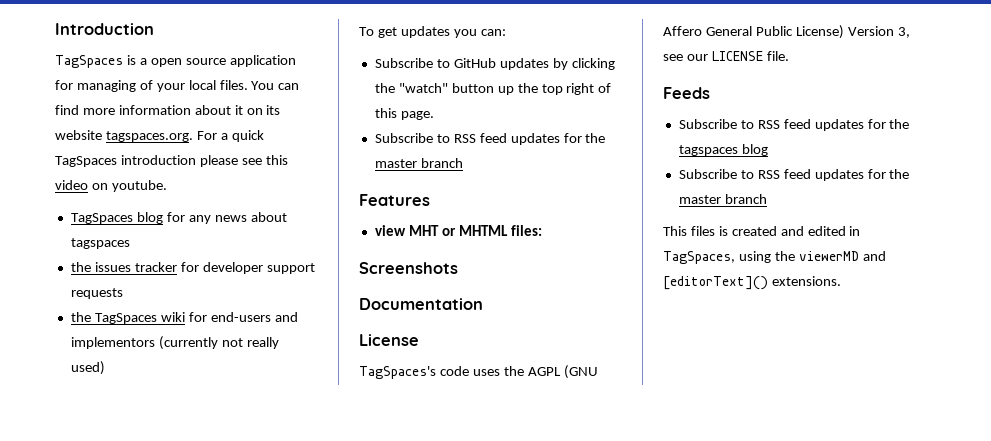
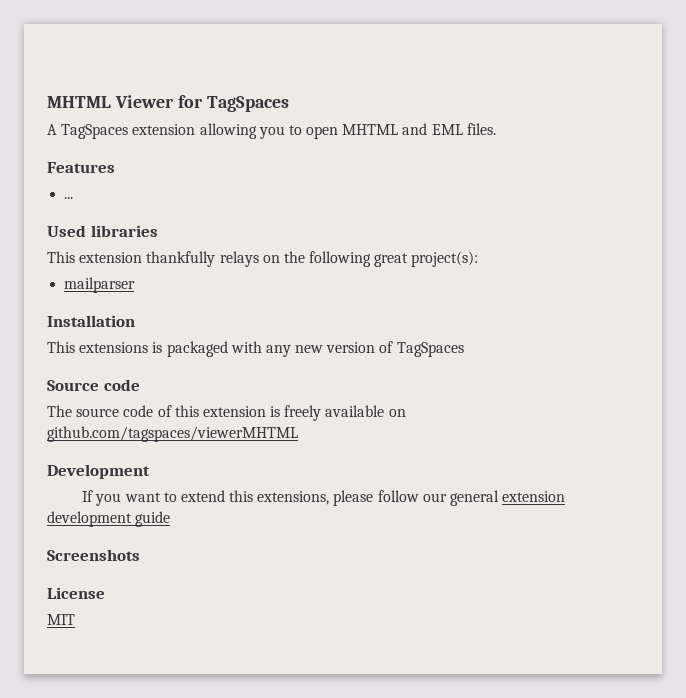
- Introduction
- TagSpaces is a open source application for managing of your local files. You can find more information about it on its website tagspaces.org. For a quick TagSpaces introduction please see this video on youtube.
- TagSpaces blog for any news about tagspaces
- the issues tracker for developer support requests
- the TagSpaces wiki for end-users and implementors (currently not really used)
- To get updates you can:
- Subscribe to GitHub updates by clicking the "watch" button up the top right of this page.
- Subscribe to RSS feed updates for the master branch
+ MHTML Viewer for TagSpaces
+ A TagSpaces extension allowing you to open MHTML and EML files.
  Features
- view MHT or MHTML files:
+ ...
+ Used libraries
+ This extension thankfully relays on the following great project(s):
+ mailparser
+ Installation
+ This extensions is packaged with any new version of TagSpaces
+ Source code
+ The source code of this extension is freely available on github.com/tagspaces/viewerMHTML
+ Development
+ If you want to extend this extensions, please follow our general extension development guide
- Documentation
- TagSpaces's code uses the AGPL (GNU Affero General Public License) Version 3, see our LICENSE file.
- Feeds
- Subscribe to RSS feed updates for the tagspaces blog
- Subscribe to RSS feed updates for the master branch
- This files is created and edited in TagSpaces, using the viewerMD and [editorText]() extensions.
+ MIT

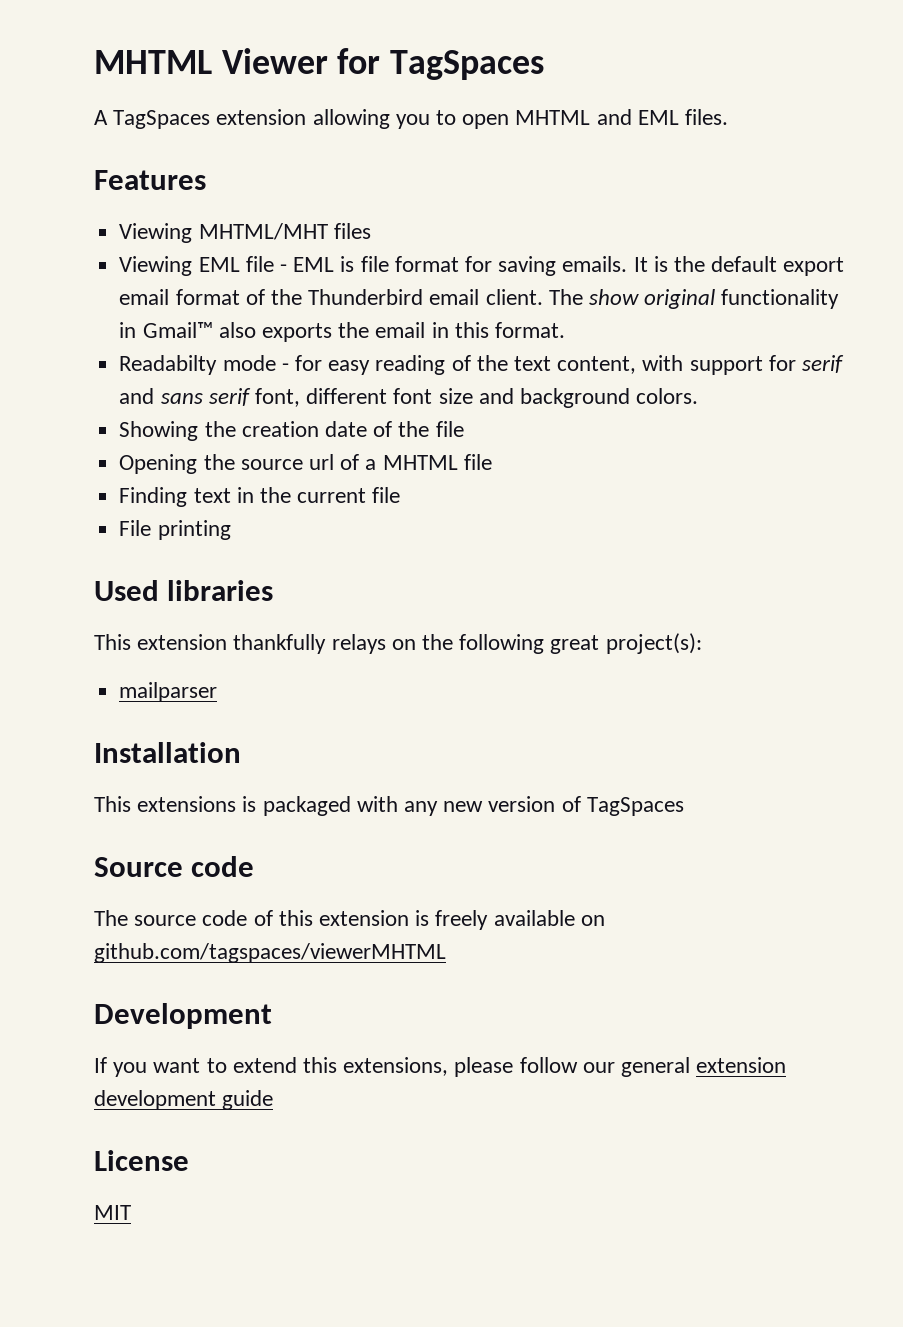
- ...
+ Viewing MHTML/MHT files
+ Viewing EML file - EML is file format for saving emails. It is the default export email format of the Thunderbird email client. The show original functionality in Gmail™ also exports the email in this format.
+ Readabilty mode - for easy reading of the text content, with support for serif and sans serif font, different font size and background colors.
+ Showing the creation date of the file
+ Opening the source url of a MHTML file
+ Finding text in the current file
+ File printing
- Screenshots

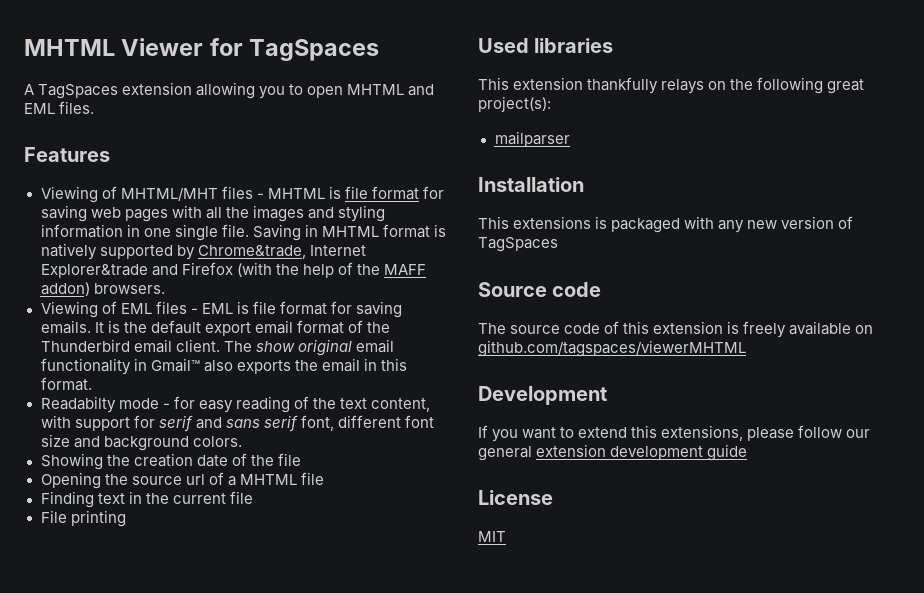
- Viewing MHTML/MHT files
- Viewing EML file - EML is file format for saving emails.
+ Viewing of MHTML/MHT files - MHTML is file format for saving web pages with all the images and styling information in one single file. Saving in MHTML format is natively supported by Chrome&trade, Internet Explorer&trade and Firefox (with the help of the MAFF addon) browsers.
+ Viewing of EML files - EML is file format for saving emails.
- The show original functionality in Gmail™ also exports the email in this format.
+ The show original email functionality in Gmail™ also exports the email in this format.

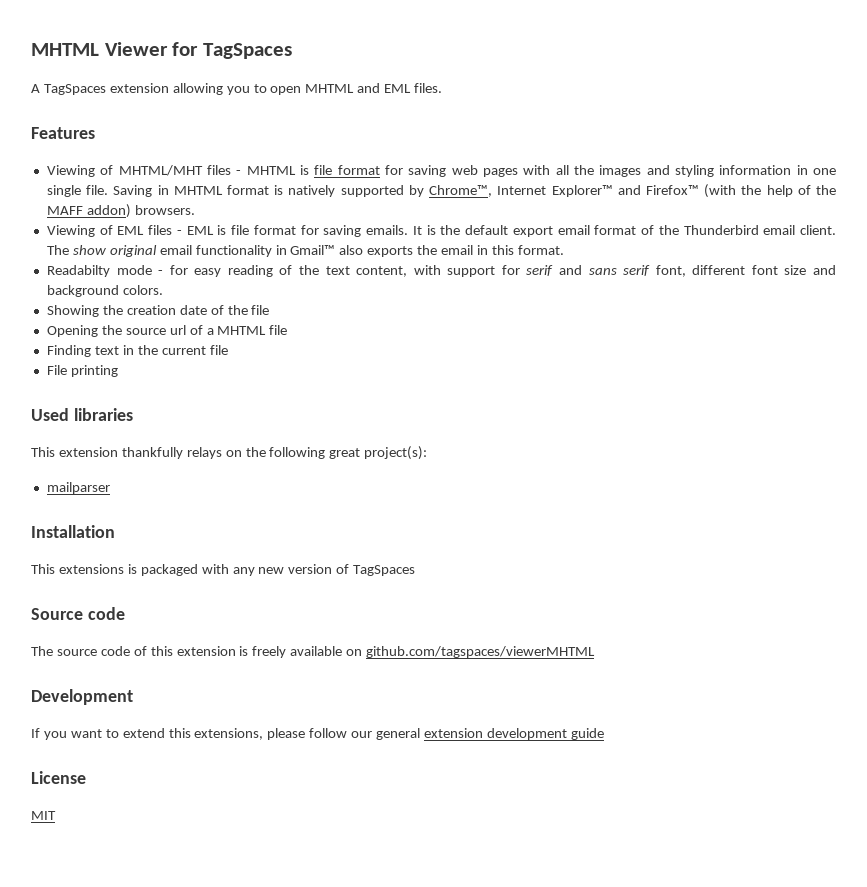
- Saving in MHTML format is natively supported by Chrome&trade, Internet Explorer&trade and Firefox (with the help of the MAFF addon) browsers.
+ Saving in MHTML format is natively supported by Chrome™, Internet Explorer™ and Firefox™ (with the help of the MAFF addon) browsers.

